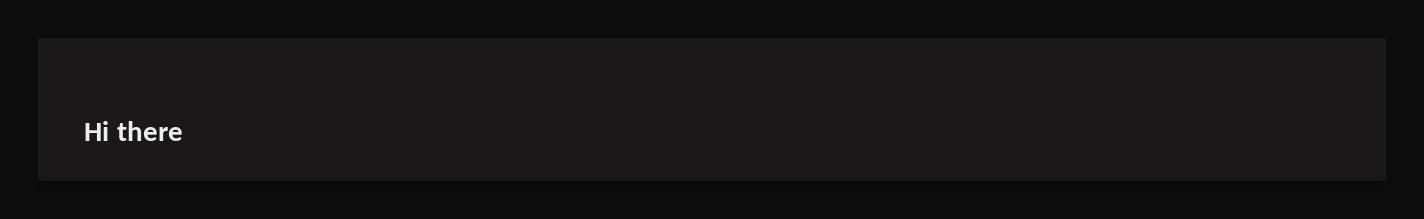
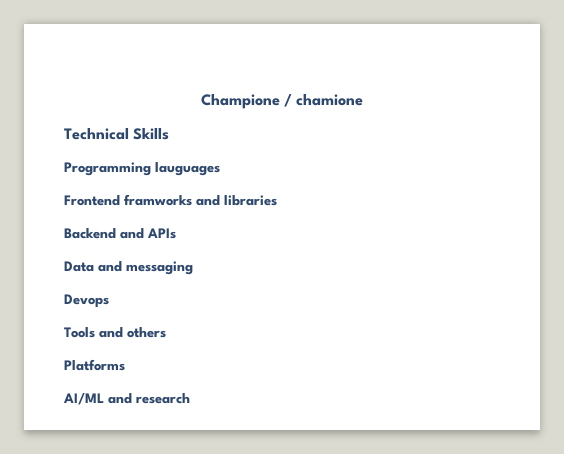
- Hi there
+ Champione / chamione
+ Technical Skills
+ Programming lauguages
+ Frontend framworks and libraries
+ Backend and APIs
+ Data and messaging
+ Devops
+ Tools and others
+ Platforms
+ AI/ML and research

